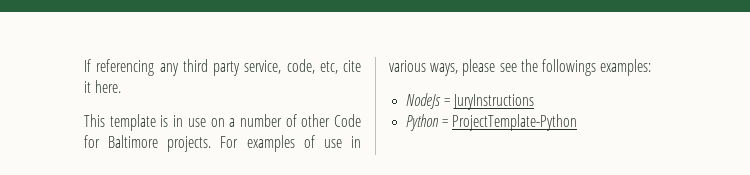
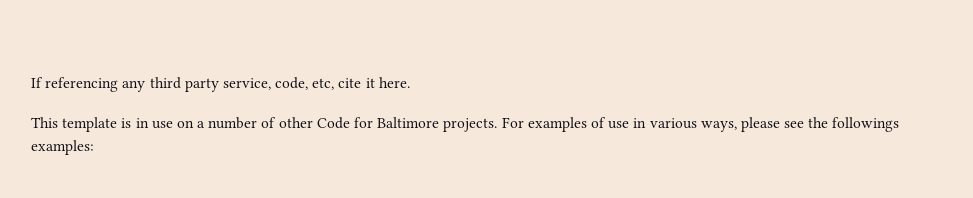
- NodeJs = JuryInstructions
- Python = ProjectTemplate-Python

